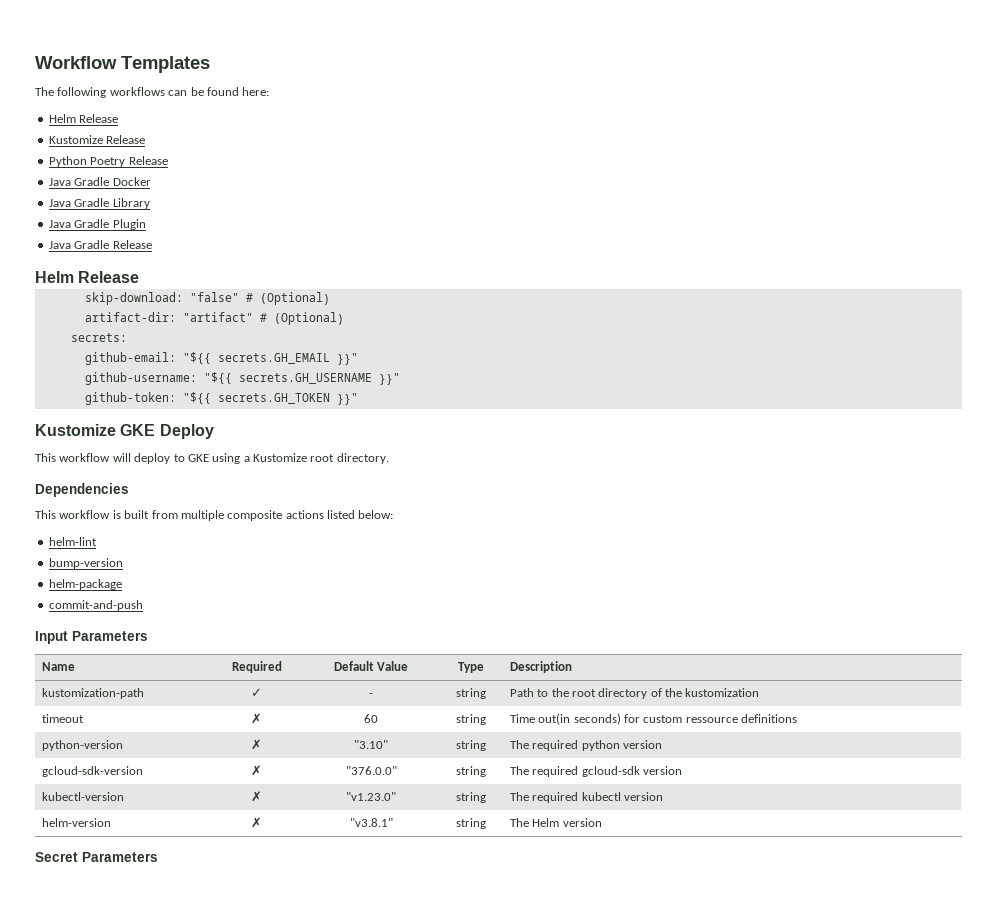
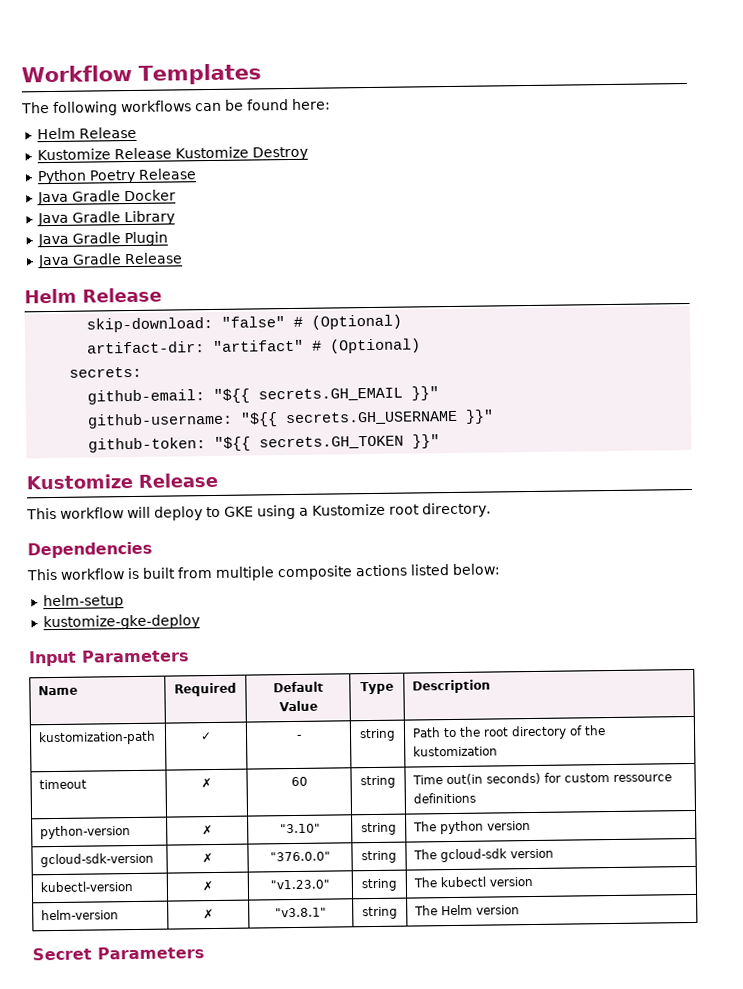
- Kustomize Release
+ Kustomize Release Kustomize Destroy
  github-token: "${{ secrets.GH_TOKEN }}"
- Kustomize GKE Deploy
+ Kustomize Release
- helm-lint
- bump-version
- helm-package
- commit-and-push
+ helm-setup
+ kustomize-gke-deploy
- python-version | ✗ | "3.10" | string | The required python version
+ python-version | ✗ | "3.10" | string | The python version
- gcloud-sdk-version | ✗ | "376.0.0" | string | The required gcloud-sdk version
+ gcloud-sdk-version | ✗ | "376.0.0" | string | The gcloud-sdk version
- kubectl-version | ✗ | "v1.23.0" | string | The required kubectl version
+ kubectl-version | ✗ | "v1.23.0" | string | The kubectl version

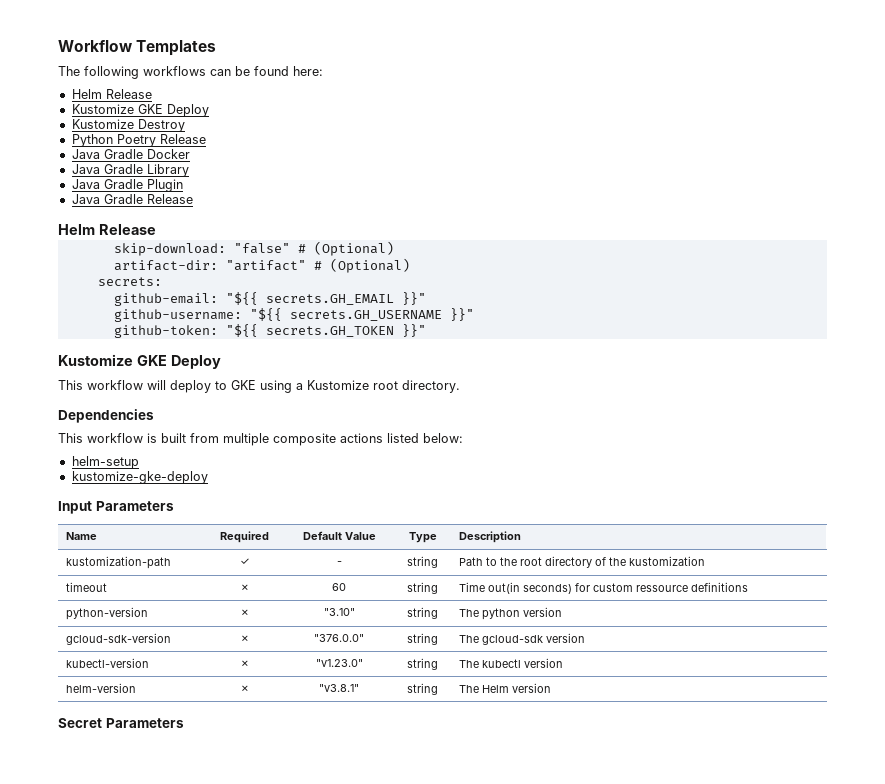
  The following workflows can be found here:
  Helm Release
- Kustomize Release Kustomize Destroy
+ Kustomize GKE Deploy
+ Kustomize Destroy
  github-token: "${{ secrets.GH_TOKEN }}"
- Kustomize Release
+ Kustomize GKE Deploy

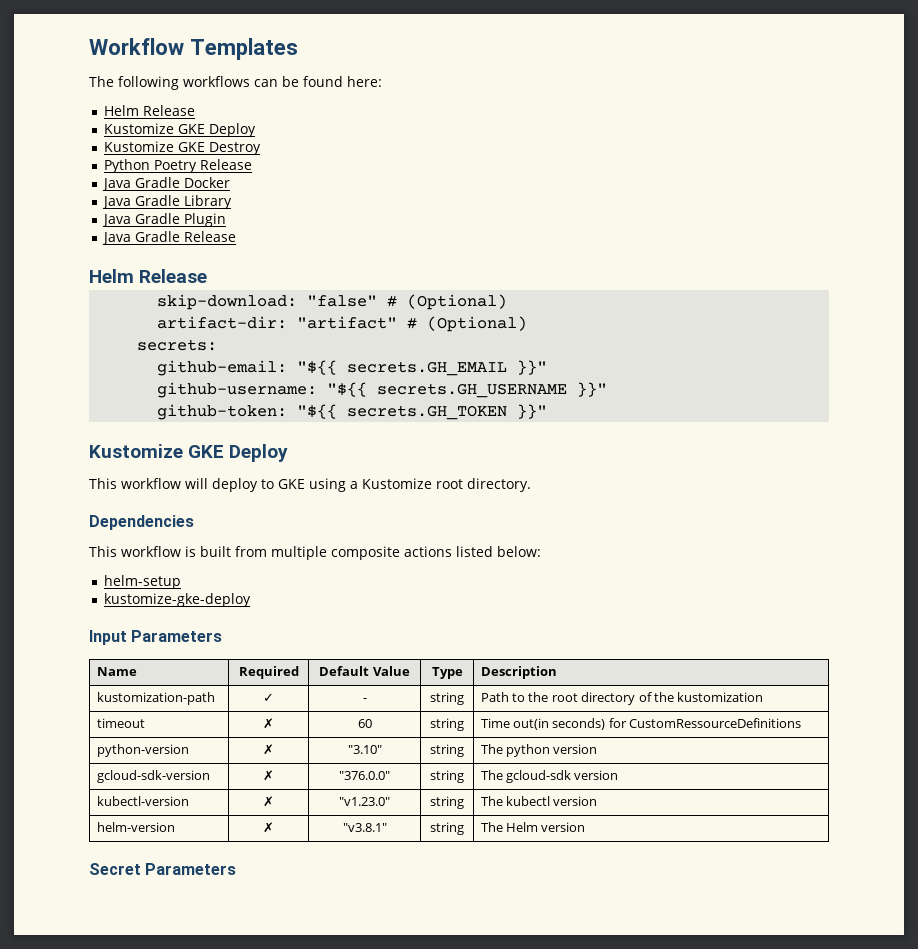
- Kustomize Destroy
+ Kustomize GKE Destroy
- timeout | ✗ | 60 | string | Time out(in seconds) for custom ressource definitions
+ timeout | ✗ | 60 | string | Time out(in seconds) for CustomRessourceDefinitions

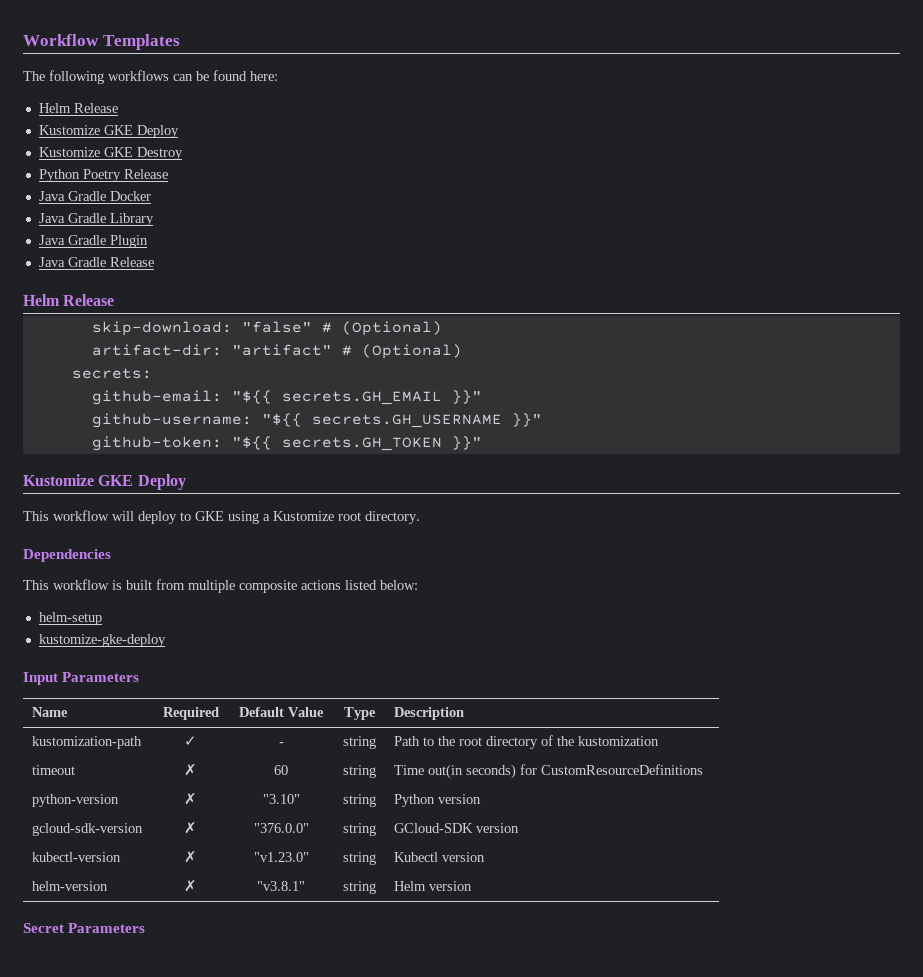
- timeout | ✗ | 60 | string | Time out(in seconds) for CustomRessourceDefinitions
+ timeout | ✗ | 60 | string | Time out(in seconds) for CustomResourceDefinitions
- python-version | ✗ | "3.10" | string | The python version
+ python-version | ✗ | "3.10" | string | Python version
- gcloud-sdk-version | ✗ | "376.0.0" | string | The gcloud-sdk version
+ gcloud-sdk-version | ✗ | "376.0.0" | string | GCloud-SDK version
- kubectl-version | ✗ | "v1.23.0" | string | The kubectl version
+ kubectl-version | ✗ | "v1.23.0" | string | Kubectl version
- helm-version | ✗ | "v3.8.1" | string | The Helm version
+ helm-version | ✗ | "v3.8.1" | string | Helm version

